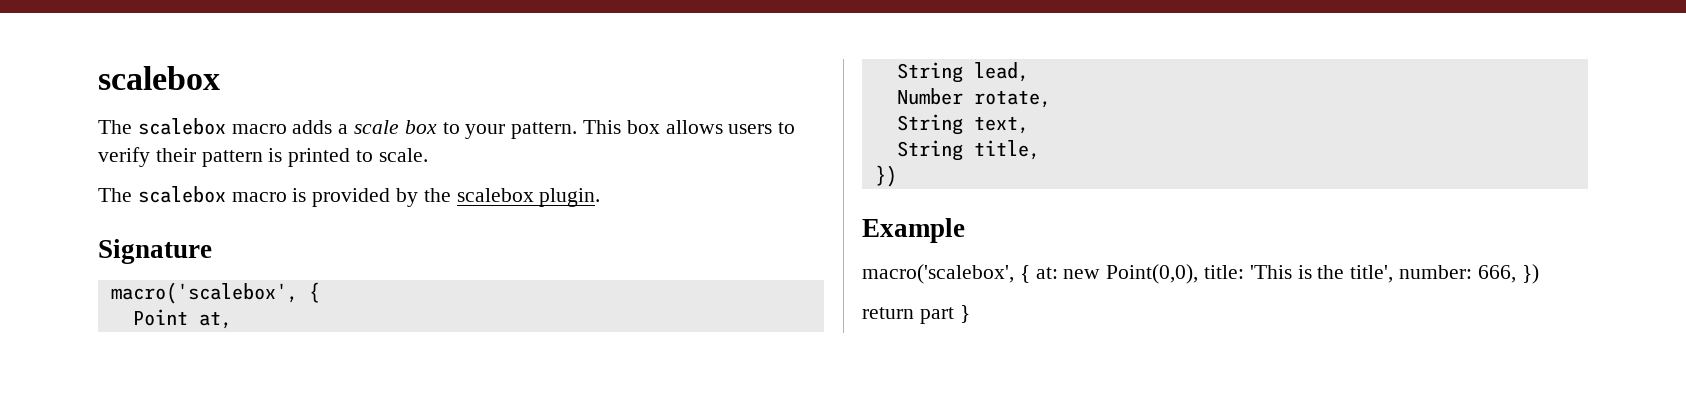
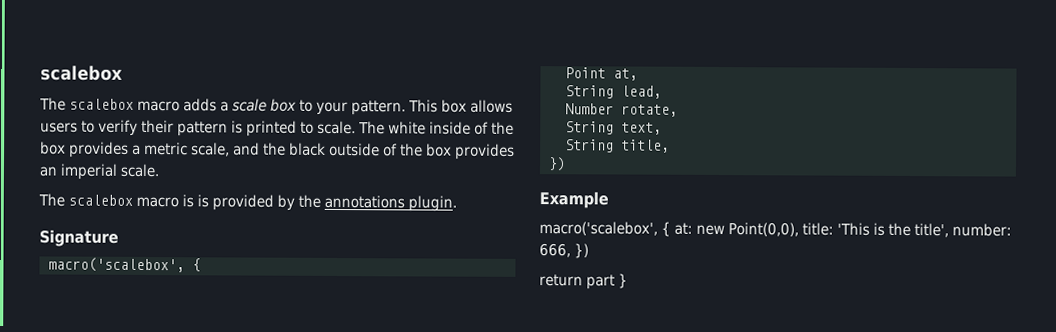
+ The white inside of the box provides a metric scale, and the black outside of the box provides an imperial scale.
- The scalebox macro is provided by the scalebox plugin.
+ The scalebox macro is is provided by the annotations plugin.

